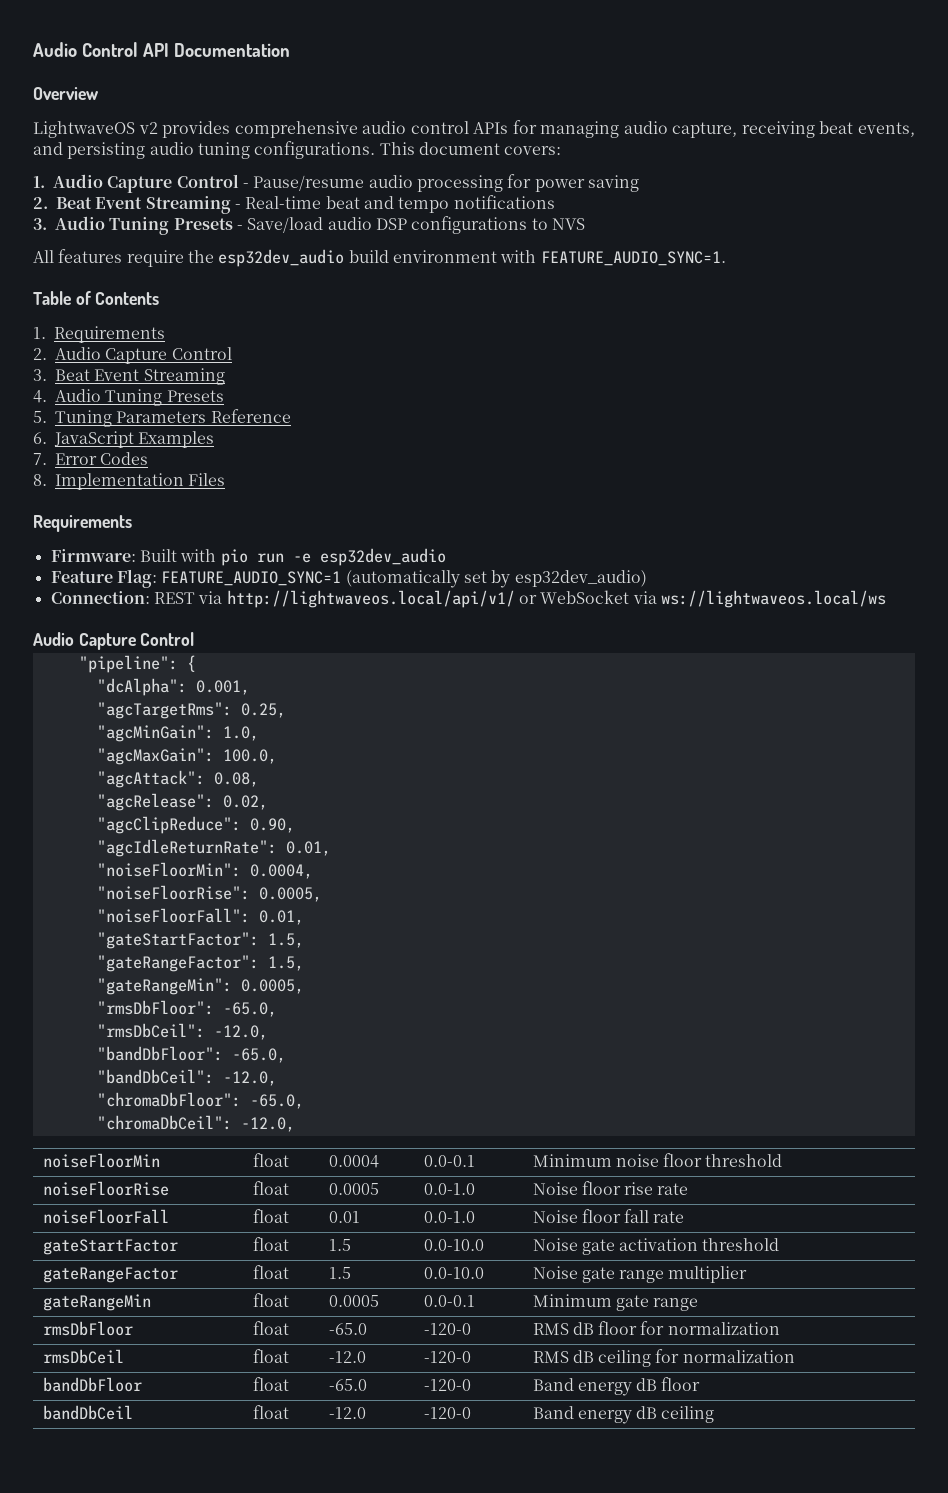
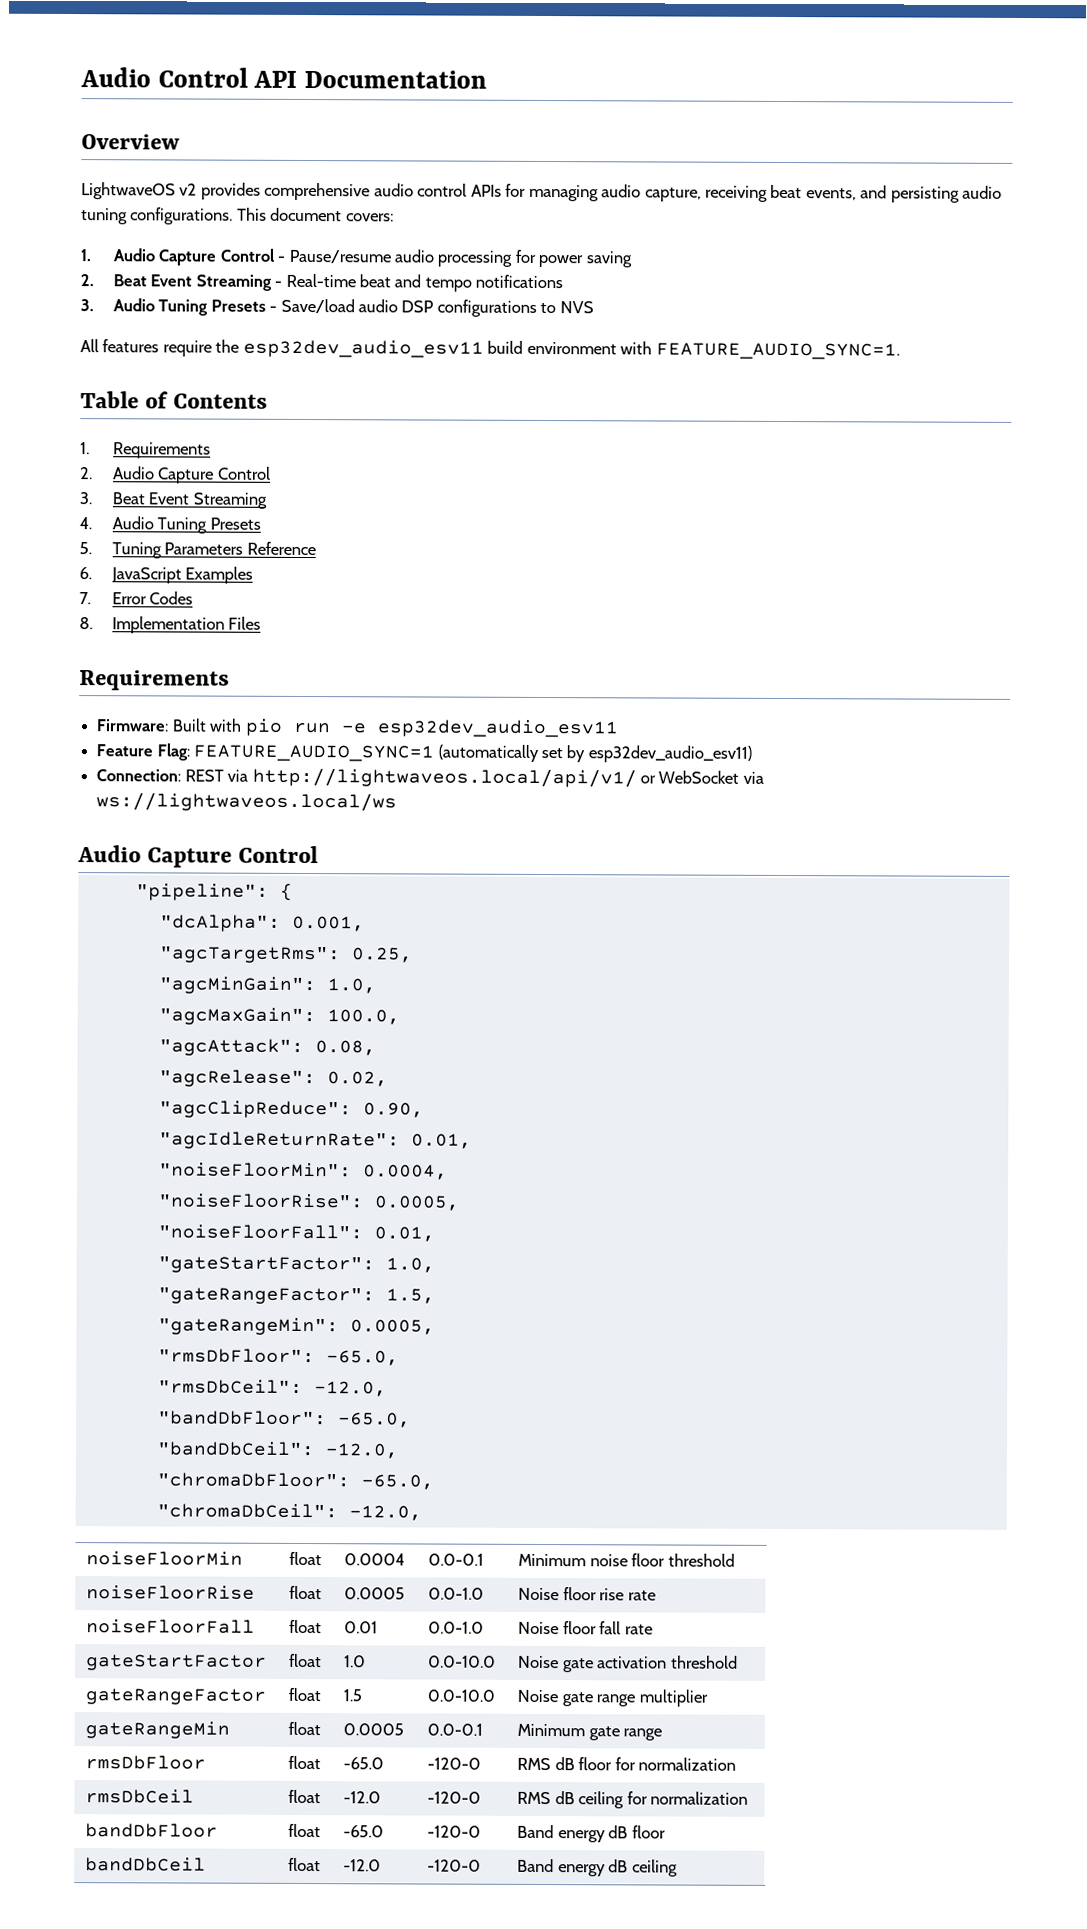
- All features require the esp32dev_audio build environment with FEATURE_AUDIO_SYNC=1.
+ All features require the esp32dev_audio_esv11 build environment with FEATURE_AUDIO_SYNC=1.
- Firmware: Built with pio run -e esp32dev_audio
+ Firmware: Built with pio run -e esp32dev_audio_esv11
- Feature Flag: FEATURE_AUDIO_SYNC=1 (automatically set by esp32dev_audio)
+ Feature Flag: FEATURE_AUDIO_SYNC=1 (automatically set by esp32dev_audio_esv11)
- "gateStartFactor": 1.5,
+ "gateStartFactor": 1.0,
- gateStartFactor | float | 1.5 | 0.0-10.0 | Noise gate activation threshold
+ gateStartFactor | float | 1.0 | 0.0-10.0 | Noise gate activation threshold

